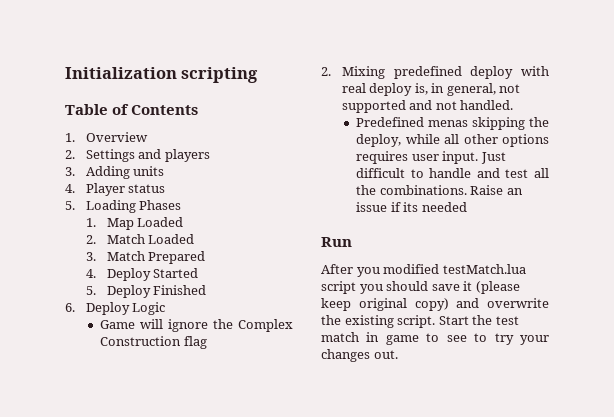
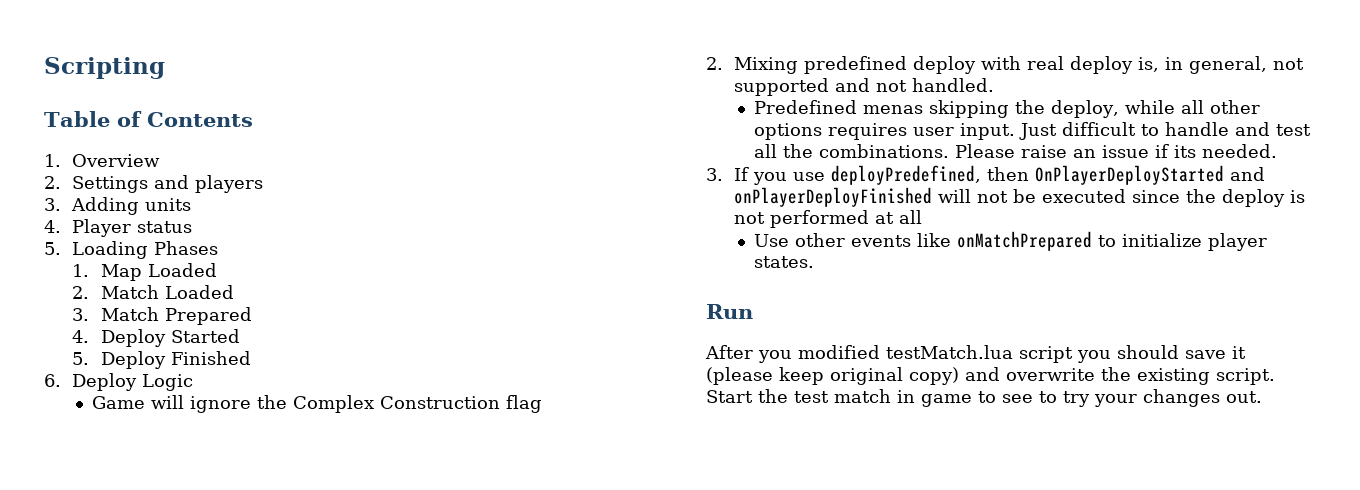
- Initialization scripting
+ Scripting
- Raise an issue if its needed
+ Please raise an issue if its needed.
+ 3. If you use deployPredefined, then OnPlayerDeployStarted and onPlayerDeployFinished will not be executed since the deploy is not performed at all
+ Use other events like onMatchPrepared to initialize player states.

